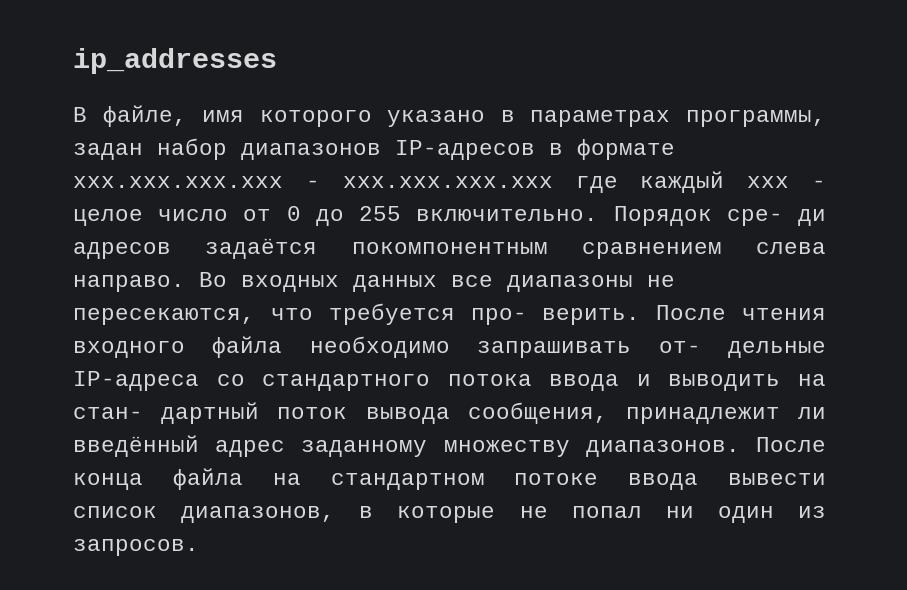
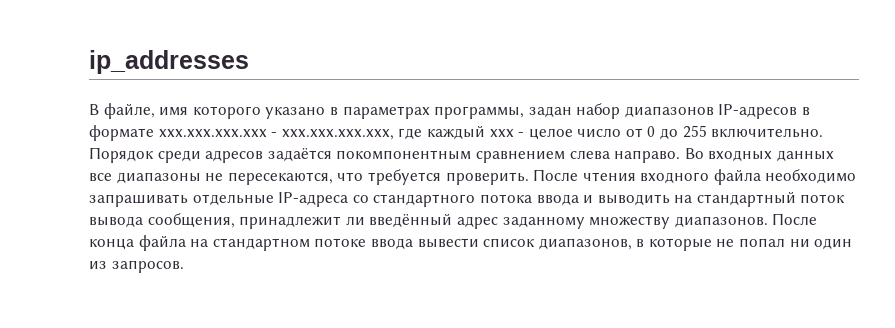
- В файле, имя которого указано в параметрах программы, задан набор диапазонов IP-адресов в формате xxx.xxx.xxx.xxx - xxx.xxx.xxx.xxx где каждый xxx - целое число от 0 до 255 включительно.
+ В файле, имя которого указано в параметрах программы, задан набор диапазонов IP-адресов в формате xxx.xxx.xxx.xxx - xxx.xxx.xxx.xxx, где каждый xxx - целое число от 0 до 255 включительно.
- Порядок сре- ди адресов задаётся покомпонентным сравнением слева направо.
+ Порядок среди адресов задаётся покомпонентным сравнением слева направо.
- Во входных данных все диапазоны не пересекаются, что требуется про- верить.
+ Во входных данных все диапазоны не пересекаются, что требуется проверить.
- После чтения входного файла необходимо запрашивать от- дельные IP-адреса со стандартного потока ввода и выводить на стан- дартный поток вывода сообщения, принадлежит ли введённый адрес заданному множеству диапазонов.
+ После чтения входного файла необходимо запрашивать отдельные IP-адреса со стандартного потока ввода и выводить на стандартный поток вывода сообщения, принадлежит ли введённый адрес заданному множеству диапазонов.

